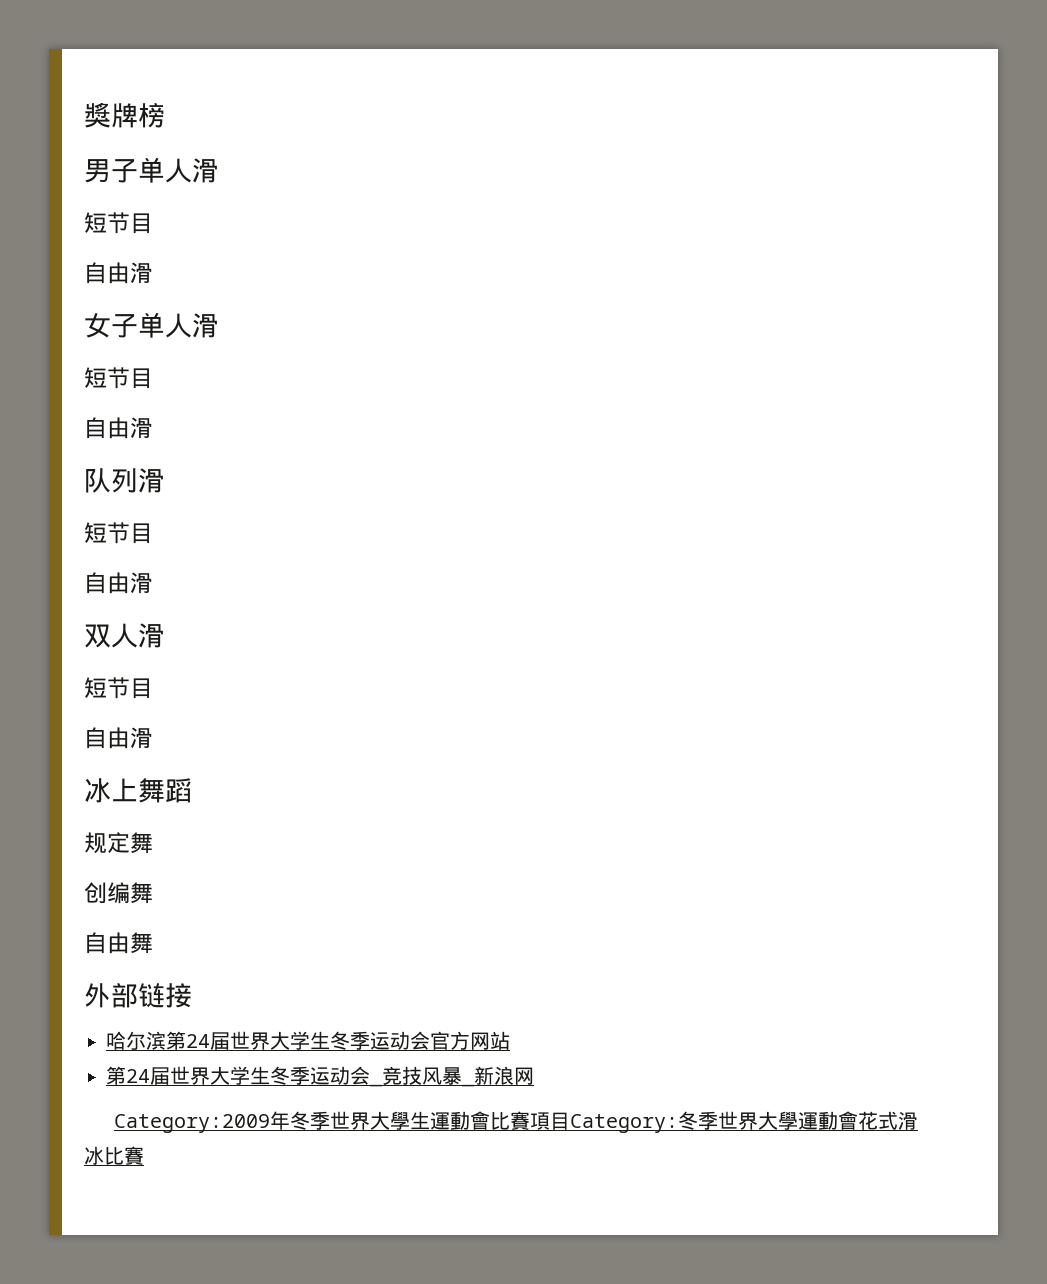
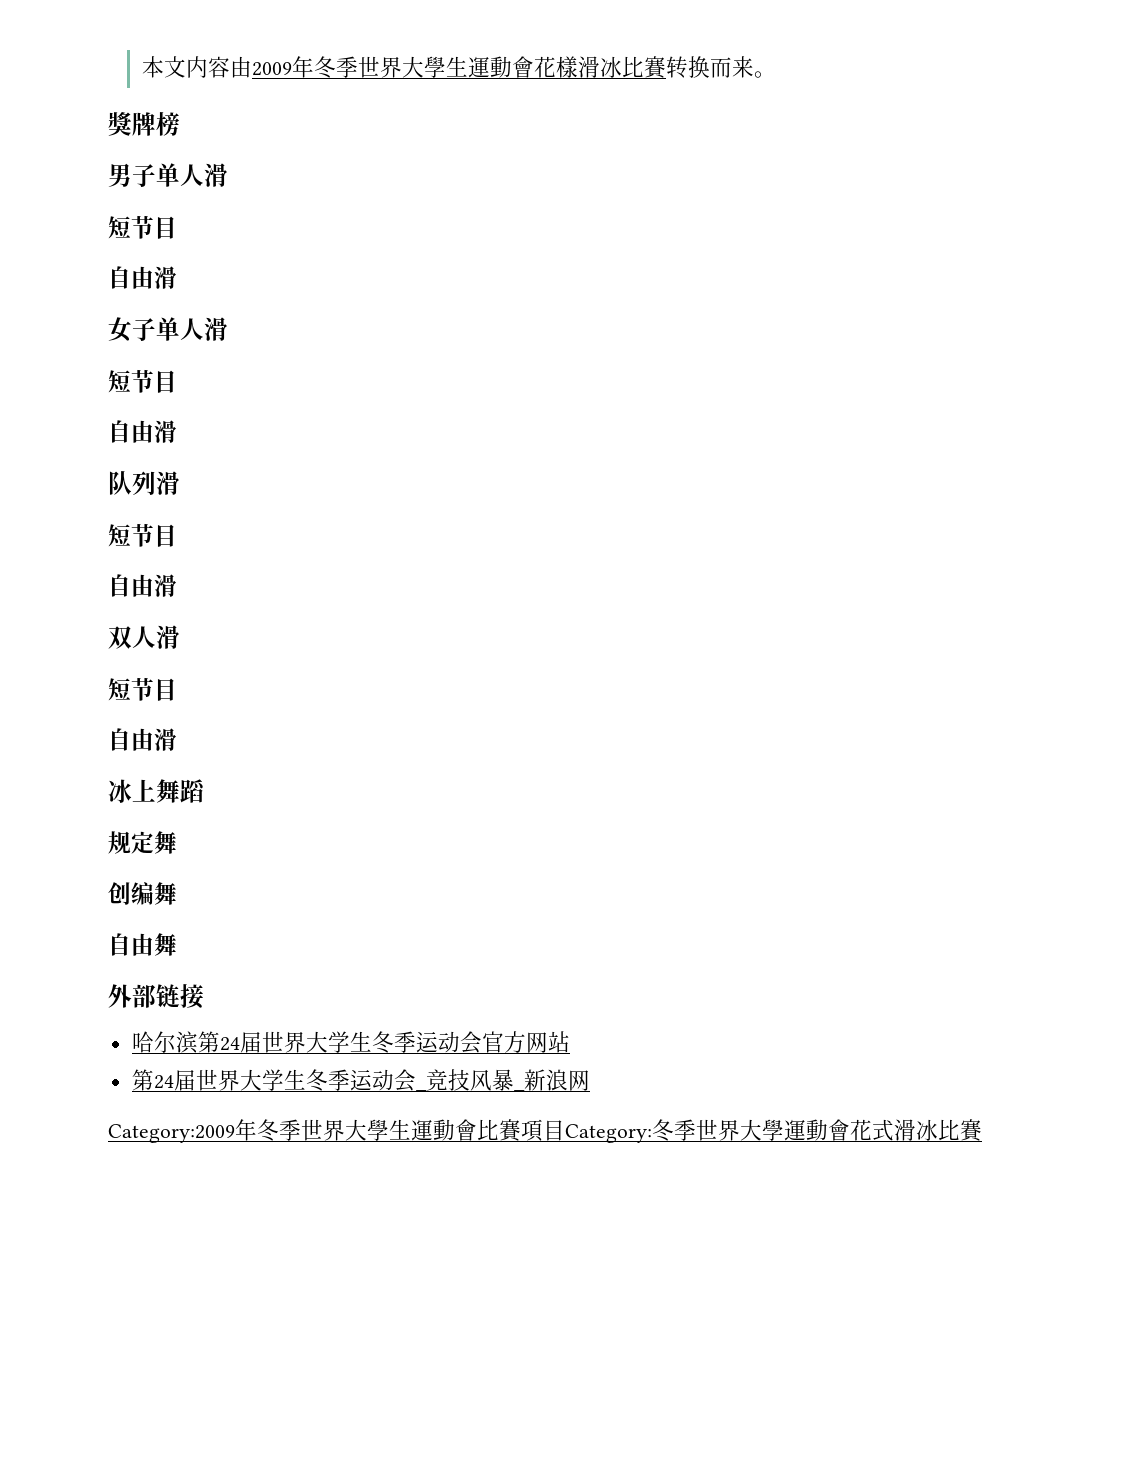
+ 本文内容由2009年冬季世界大學生運動會花樣滑冰比賽转换而来。

